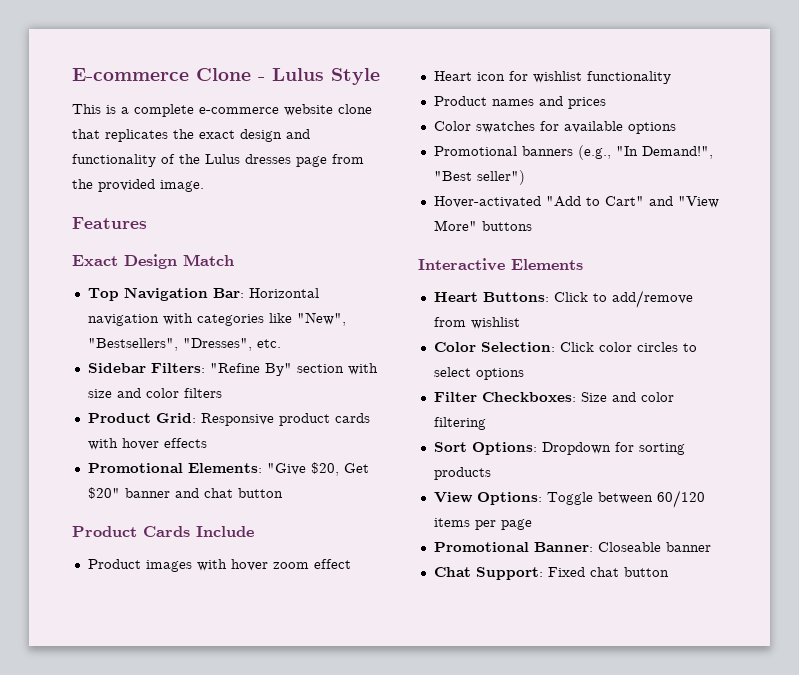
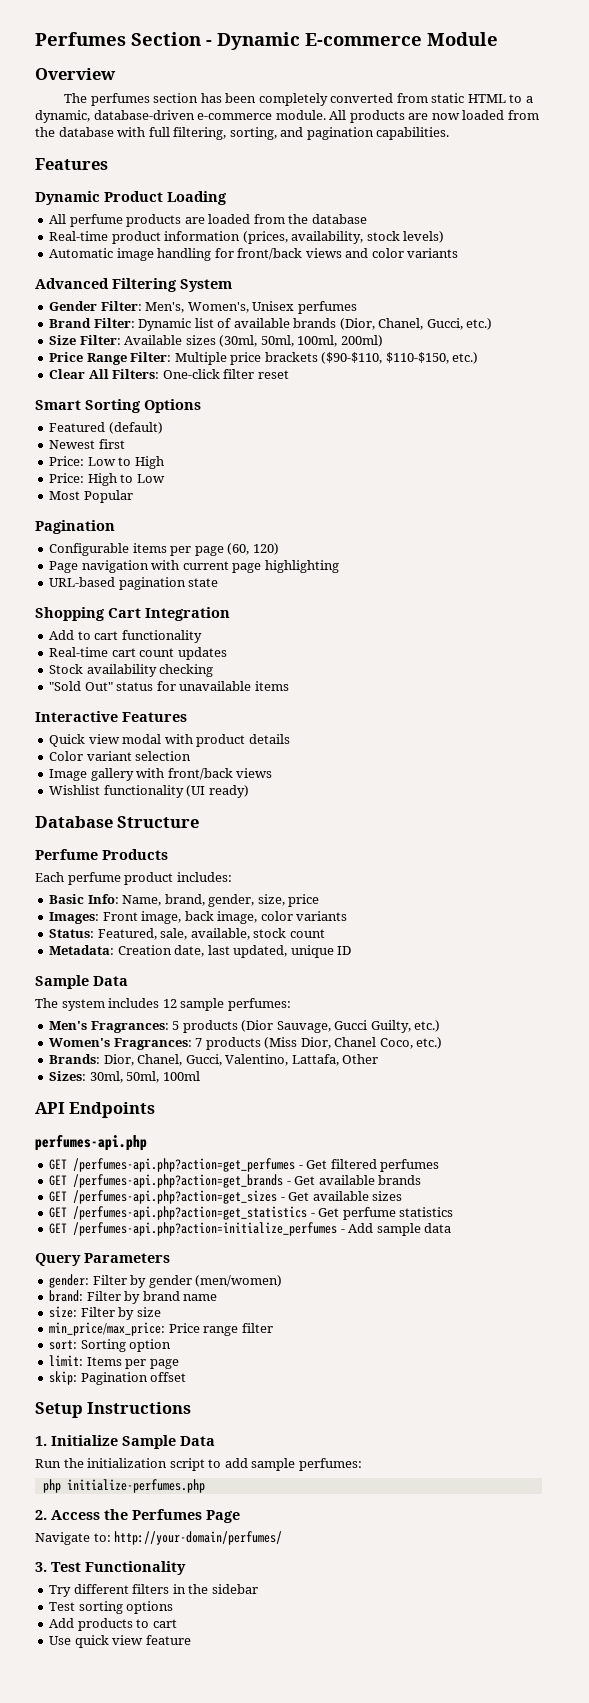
- E-commerce Clone - Lulus Style
- This is a complete e-commerce website clone that replicates the exact design and functionality of the Lulus dresses page from the provided image.
+ Perfumes Section - Dynamic E-commerce Module
+ Overview
+ The perfumes section has been completely converted from static HTML to a dynamic, database-driven e-commerce module. All products are now loaded from the database with full filtering, sorting, and pagination capabilities.
  Features
- Exact Design Match
- Top Navigation Bar: Horizontal navigation with categories like "New", "Bestsellers", "Dresses", etc.
- Sidebar Filters: "Refine By" section with size and color filters
- Product Grid: Responsive product cards with hover effects
- Promotional Elements: "Give $20, Get $20" banner and chat button
- Product Cards Include
- Product images with hover zoom effect
- Heart icon for wishlist functionality
- Product names and prices
- Color swatches for available options
- Promotional banners (e.g., "In Demand!", "Best seller")
- Hover-activated "Add to Cart" and "View More" buttons
- Interactive Elements
- Heart Buttons: Click to add/remove from wishlist
- Color Selection: Click color circles to select options
- Filter Checkboxes: Size and color filtering
- Sort Options: Dropdown for sorting products
- View Options: Toggle between 60/120 items per page
- Promotional Banner: Closeable banner
- Chat Support: Fixed chat button
+ Dynamic Product Loading
+ All perfume products are loaded from the database
+ Real-time product information (prices, availability, stock levels)
+ Automatic image handling for front/back views and color variants
+ Advanced Filtering System
+ Gender Filter: Men's, Women's, Unisex perfumes
+ Brand Filter: Dynamic list of available brands (Dior, Chanel, Gucci, etc.)
+ Size Filter: Available sizes (30ml, 50ml, 100ml, 200ml)
+ Price Range Filter: Multiple price brackets ($90-$110, $110-$150, etc.)
+ Clear All Filters: One-click filter reset
+ Smart Sorting Options
+ Featured (default)
+ Newest first
+ Price: Low to High
+ Price: High to Low
+ Most Popular
+ Pagination
+ Configurable items per page (60, 120)
+ Page navigation with current page highlighting
+ URL-based pagination state
+ Shopping Cart Integration
+ Add to cart functionality
+ Real-time cart count updates
+ Stock availability checking
+ "Sold Out" status for unavailable items
+ Interactive Features
+ Quick view modal with product details
+ Color variant selection
+ Image gallery with front/back views
+ Wishlist functionality (UI ready)
+ Database Structure
+ Perfume Products
+ Each perfume product includes:
+ Basic Info: Name, brand, gender, size, price
+ Images: Front image, back image, color variants
+ Status: Featured, sale, available, stock count
+ Metadata: Creation date, last updated, unique ID
+ Sample Data
+ The system includes 12 sample perfumes:
+ Men's Fragrances: 5 products (Dior Sauvage, Gucci Guilty, etc.)
+ Women's Fragrances: 7 products (Miss Dior, Chanel Coco, etc.)
+ Brands: Dior, Chanel, Gucci, Valentino, Lattafa, Other
+ Sizes: 30ml, 50ml, 100ml
+ API Endpoints
+ perfumes-api.php
+ GET /perfumes-api.php?action=get_perfumes - Get filtered perfumes
+ GET /perfumes-api.php?action=get_brands - Get available brands
+ GET /perfumes-api.php?action=get_sizes - Get available sizes
+ GET /perfumes-api.php?action=get_statistics - Get perfume statistics
+ GET /perfumes-api.php?action=initialize_perfumes - Add sample data
+ Query Parameters
+ gender: Filter by gender (men/women)
+ brand: Filter by brand name
+ size: Filter by size
+ min_price/max_price: Price range filter
+ sort: Sorting option
+ limit: Items per page
+ skip: Pagination offset
+ Setup Instructions
+ 1. Initialize Sample Data
+ Run the initialization script to add sample perfumes:
+ php initialize-perfumes.php
+ 2. Access the Perfumes Page
+ Navigate to: http://your-domain/perfumes/
+ 3. Test Functionality
+ Try different filters in the sidebar
+ Test sorting options
+ Add products to cart
+ Use quick view feature

